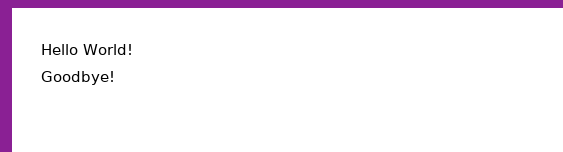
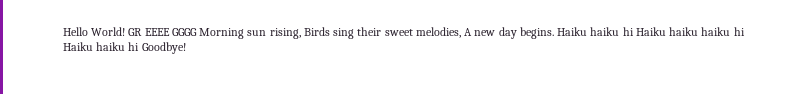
- Hello World!
- Goodbye!
+ Hello World! GR EEEE GGGG Morning sun rising, Birds sing their sweet melodies, A new day begins. Haiku haiku hi Haiku haiku haiku hi Haiku haiku hi Goodbye!

